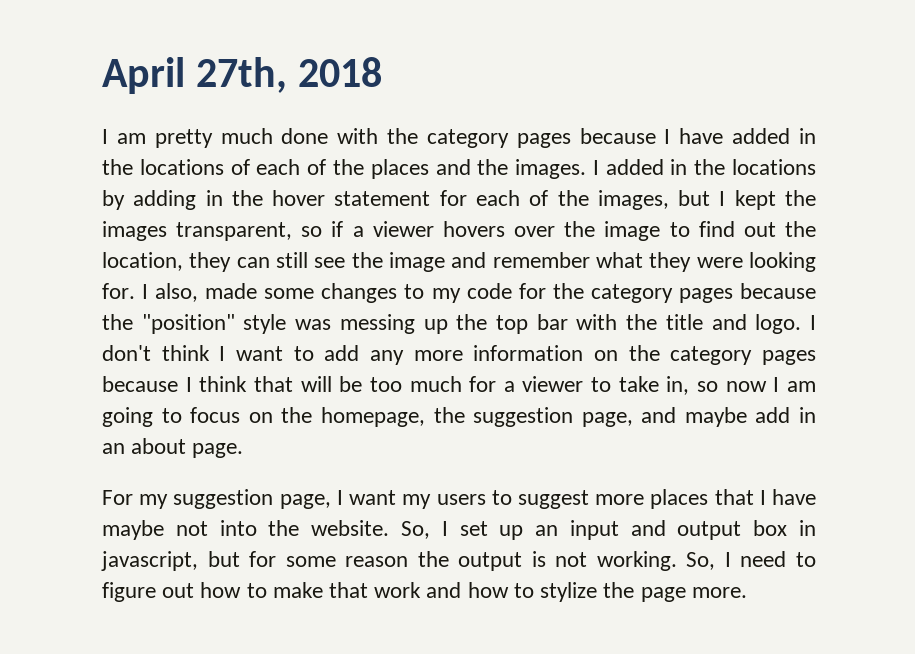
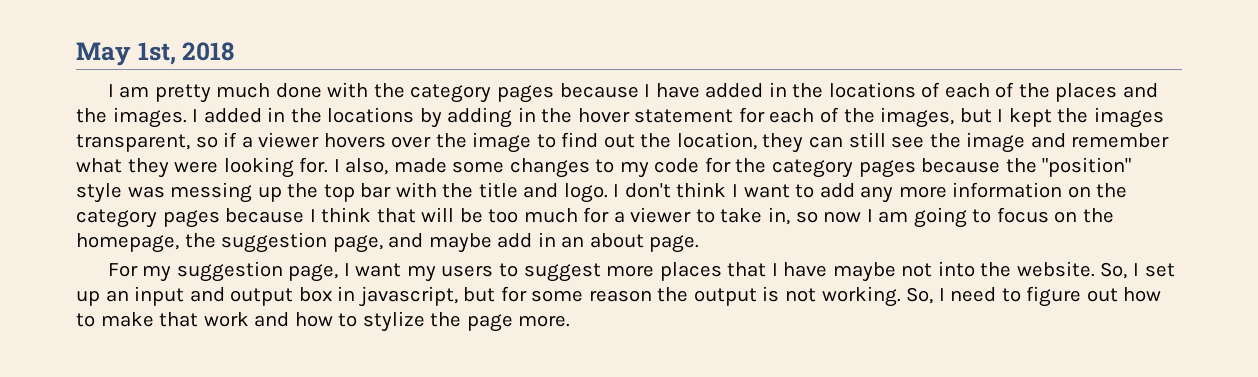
- April 27th, 2018
+ May 1st, 2018

